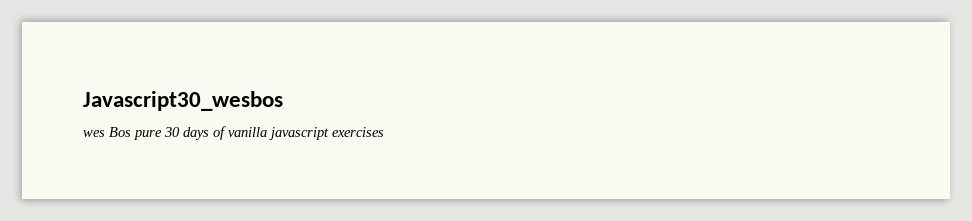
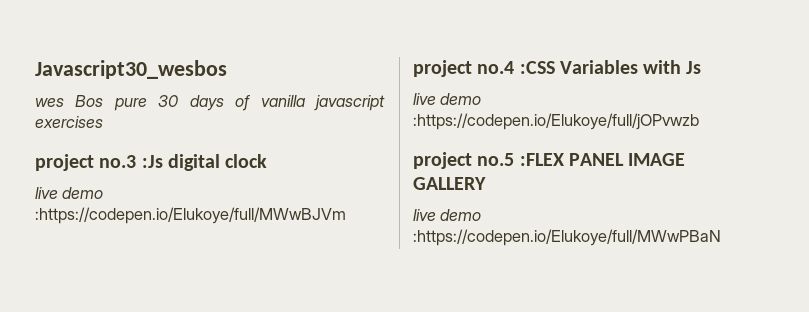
+ project no.3 :Js digital clock
+ live demo :https://codepen.io/Elukoye/full/MWwBJVm
+ project no.4 :CSS Variables with Js
+ live demo :https://codepen.io/Elukoye/full/jOPvwzb
+ project no.5 :FLEX PANEL IMAGE GALLERY
+ live demo :https://codepen.io/Elukoye/full/MWwPBaN

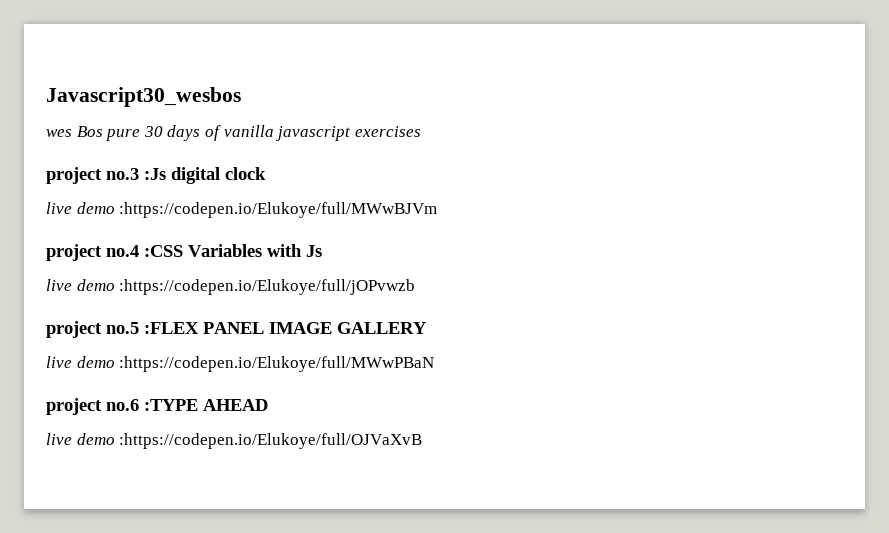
+ project no.6 :TYPE AHEAD
+ live demo :https://codepen.io/Elukoye/full/OJVaXvB

